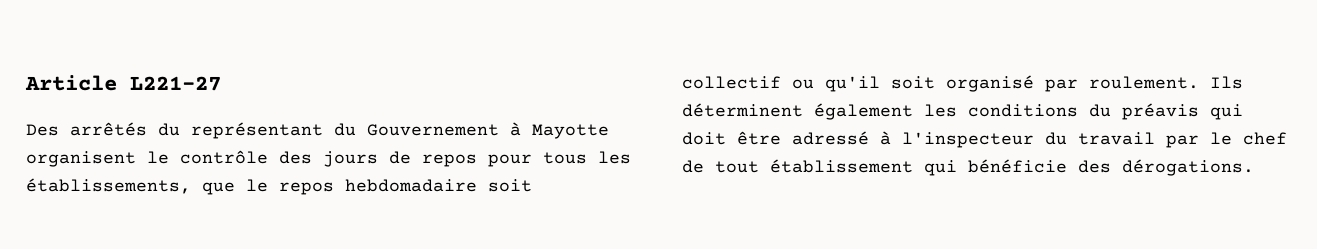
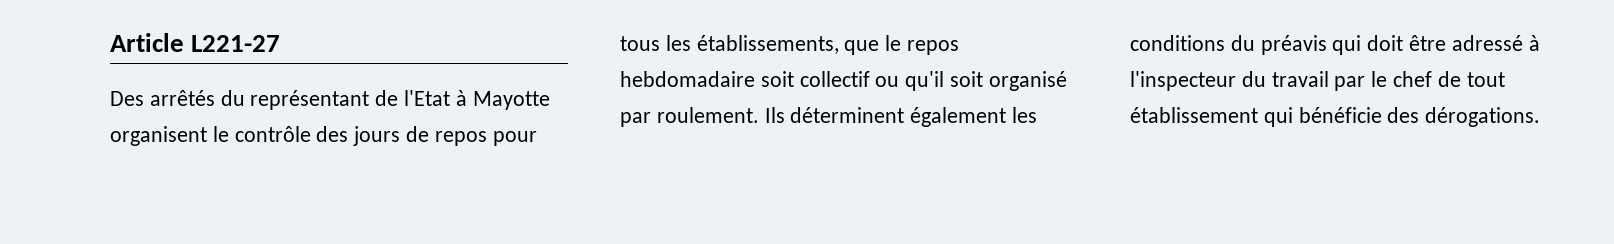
- Des arrêtés du représentant du Gouvernement à Mayotte organisent le contrôle des jours de repos pour tous les établissements, que le repos hebdomadaire soit collectif ou qu'il soit organisé par roulement.
+ Des arrêtés du représentant de l'Etat à Mayotte organisent le contrôle des jours de repos pour tous les établissements, que le repos hebdomadaire soit collectif ou qu'il soit organisé par roulement.

